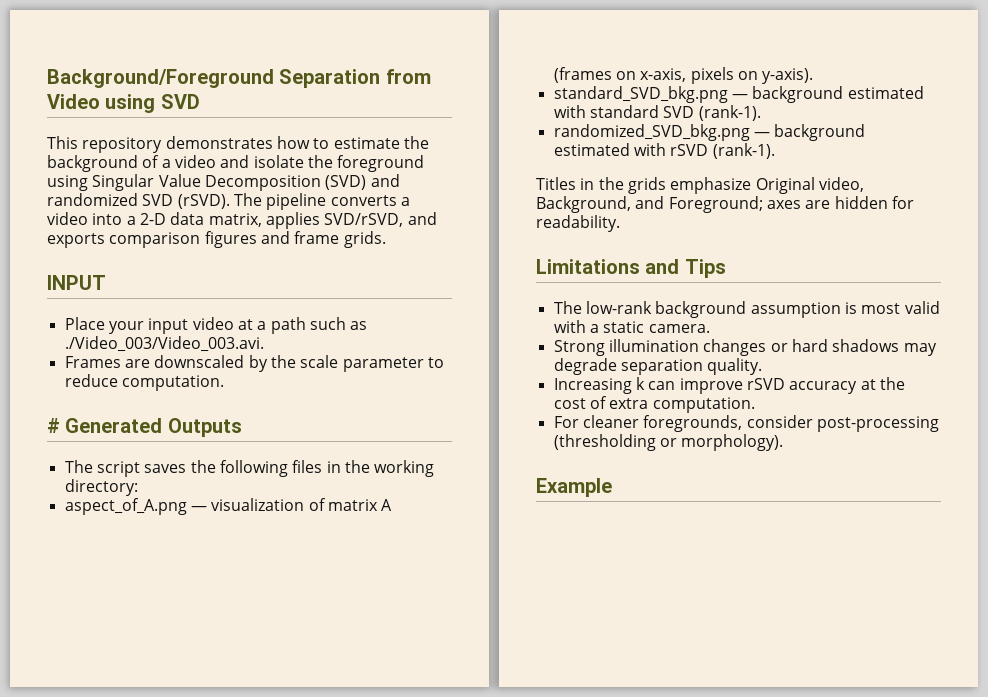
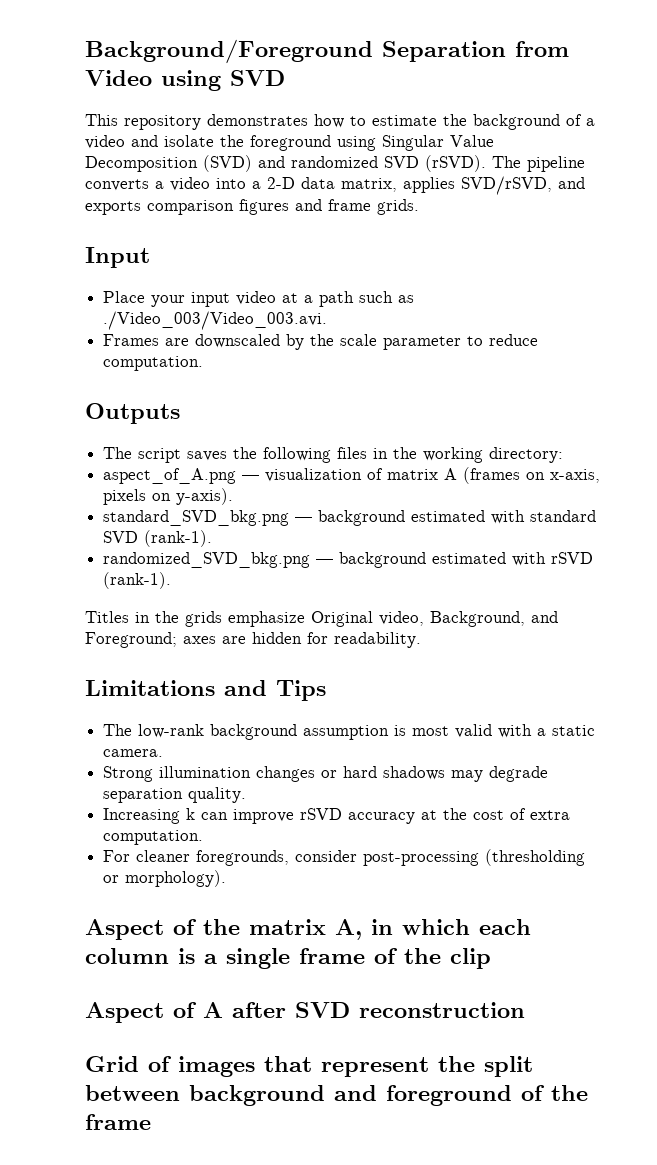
- INPUT
+ Input
- # Generated Outputs
+ Outputs
- Example
+ Aspect of the matrix A, in which each column is a single frame of the clip
+ Aspect of A after SVD reconstruction
+ Grid of images that represent the split between background and foreground of the frame

